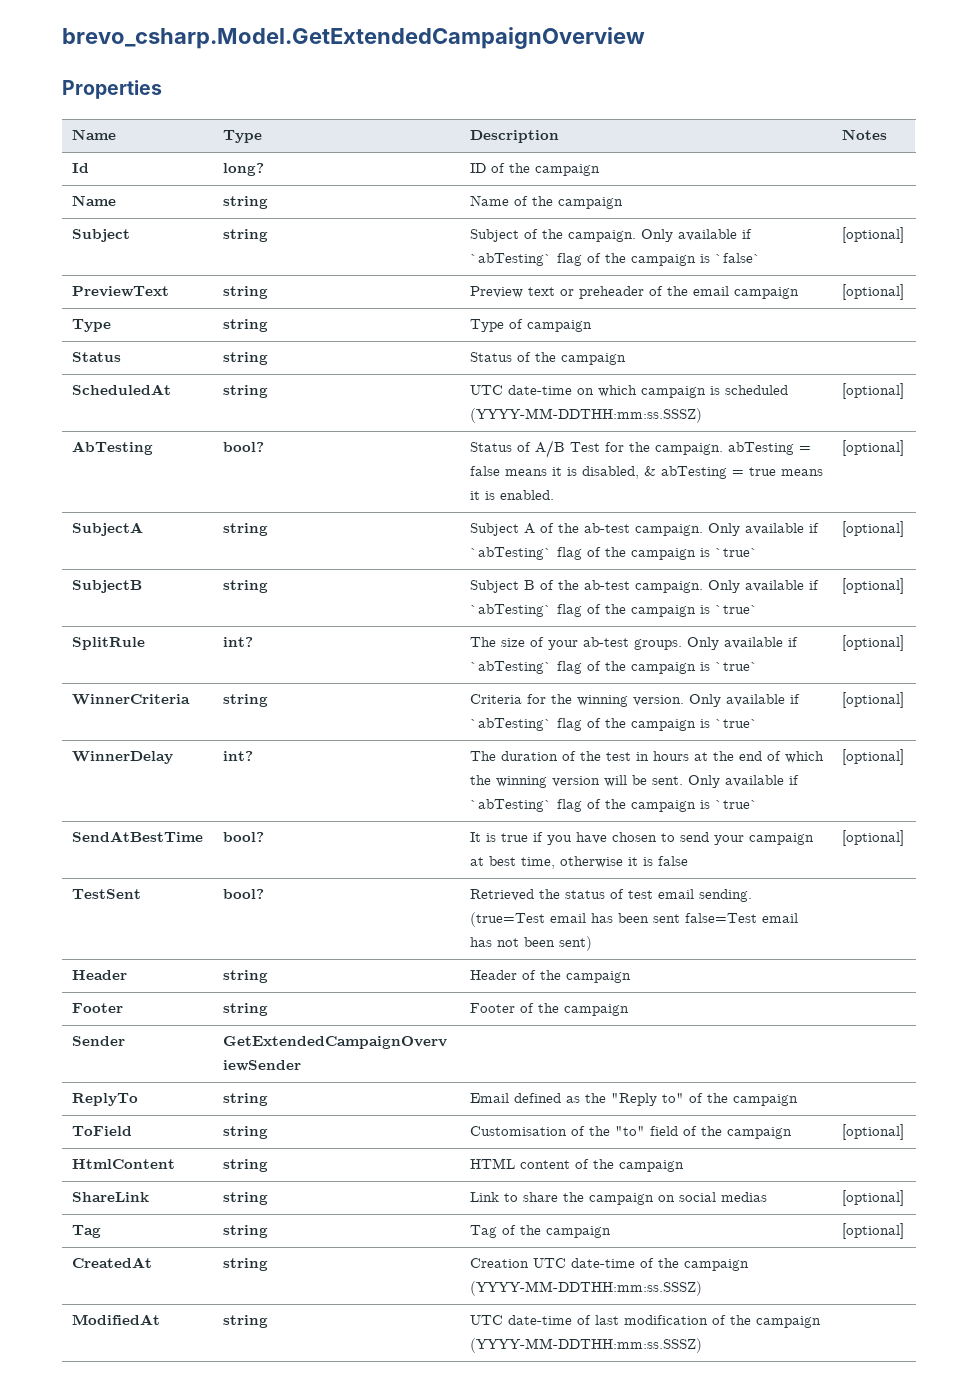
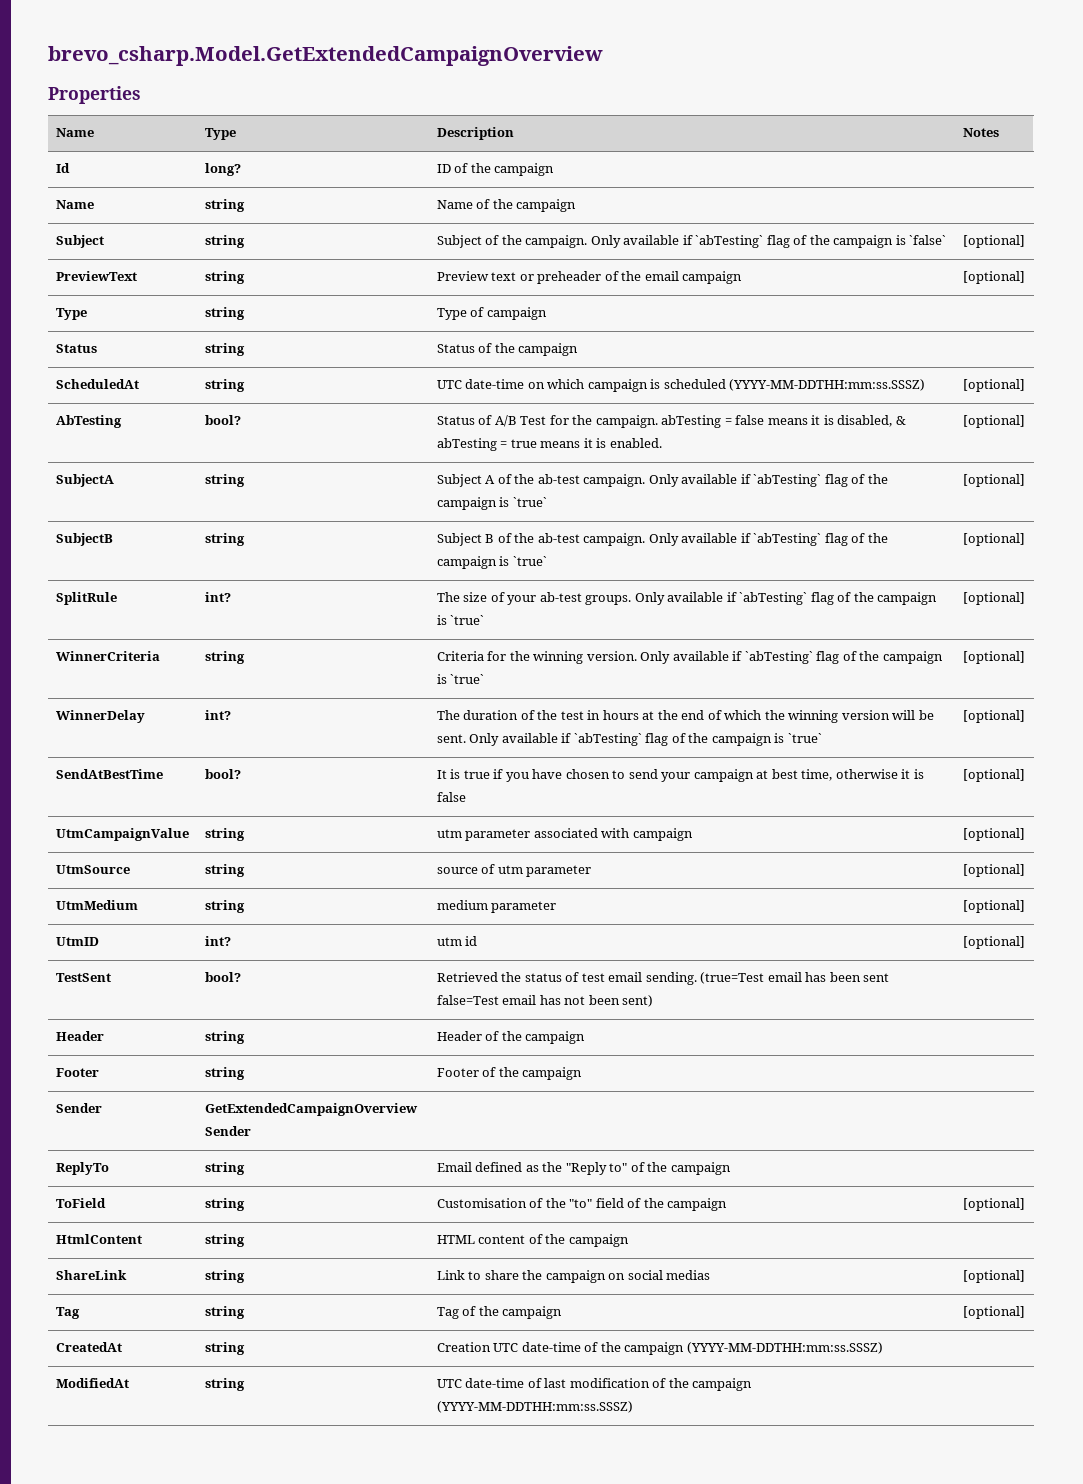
+ UtmCampaignValue | string | utm parameter associated with campaign | [optional]
+ UtmSource | string | source of utm parameter | [optional]
+ UtmMedium | string | medium parameter | [optional]
+ UtmID | int? | utm id | [optional]

